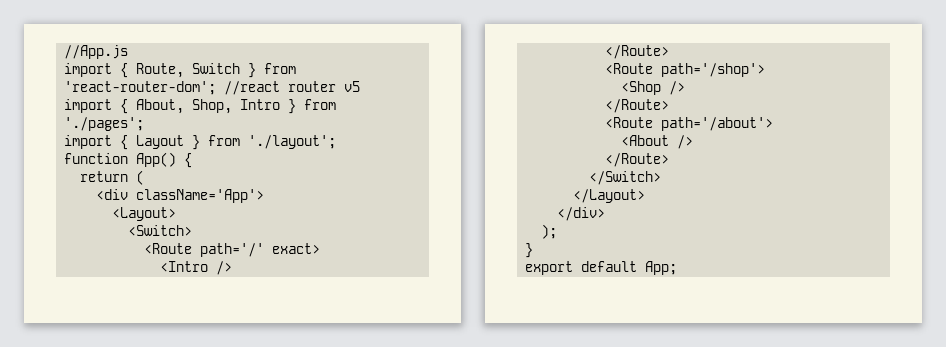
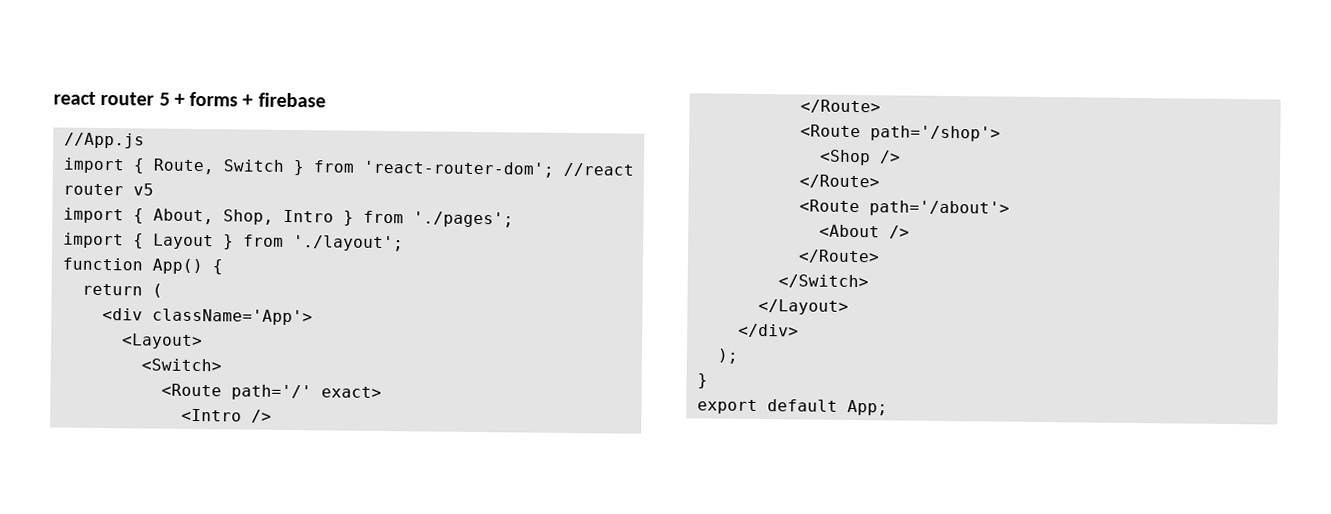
+ react router 5 + forms + firebase

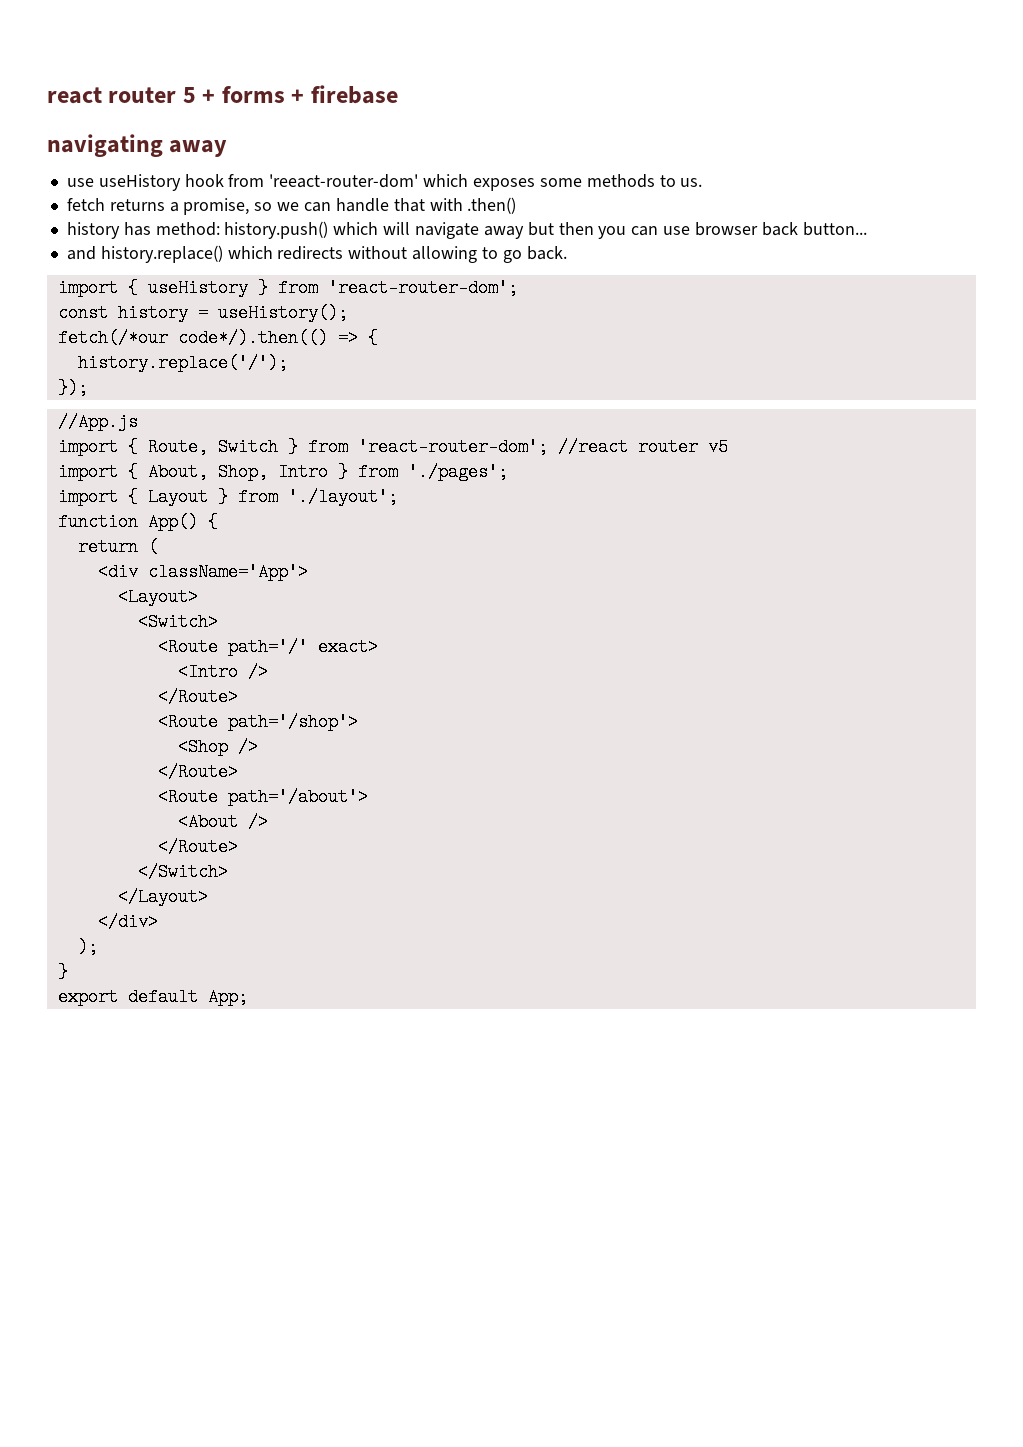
+ navigating away
+ use useHistory hook from 'reeact-router-dom' which exposes some methods to us.
+ fetch returns a promise, so we can handle that with .then()
+ history has method: history.push() which will navigate away but then you can use browser back button...
+ and history.replace() which redirects without allowing to go back.
+ import { useHistory } from 'react-router-dom';
+ const history = useHistory();
+ fetch(/*our code*/).then(() => {
+ history.replace('/');
+ });

